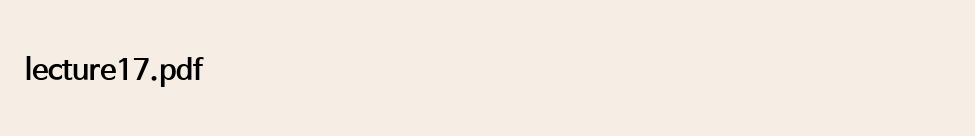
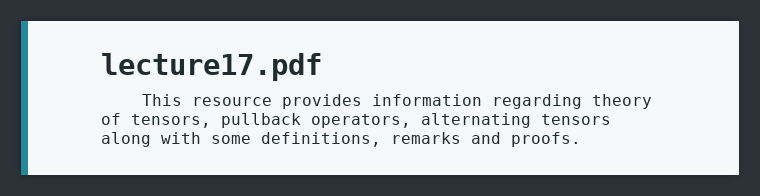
+ This resource provides information regarding theory of tensors, pullback operators, alternating tensors along with some definitions, remarks and proofs.

